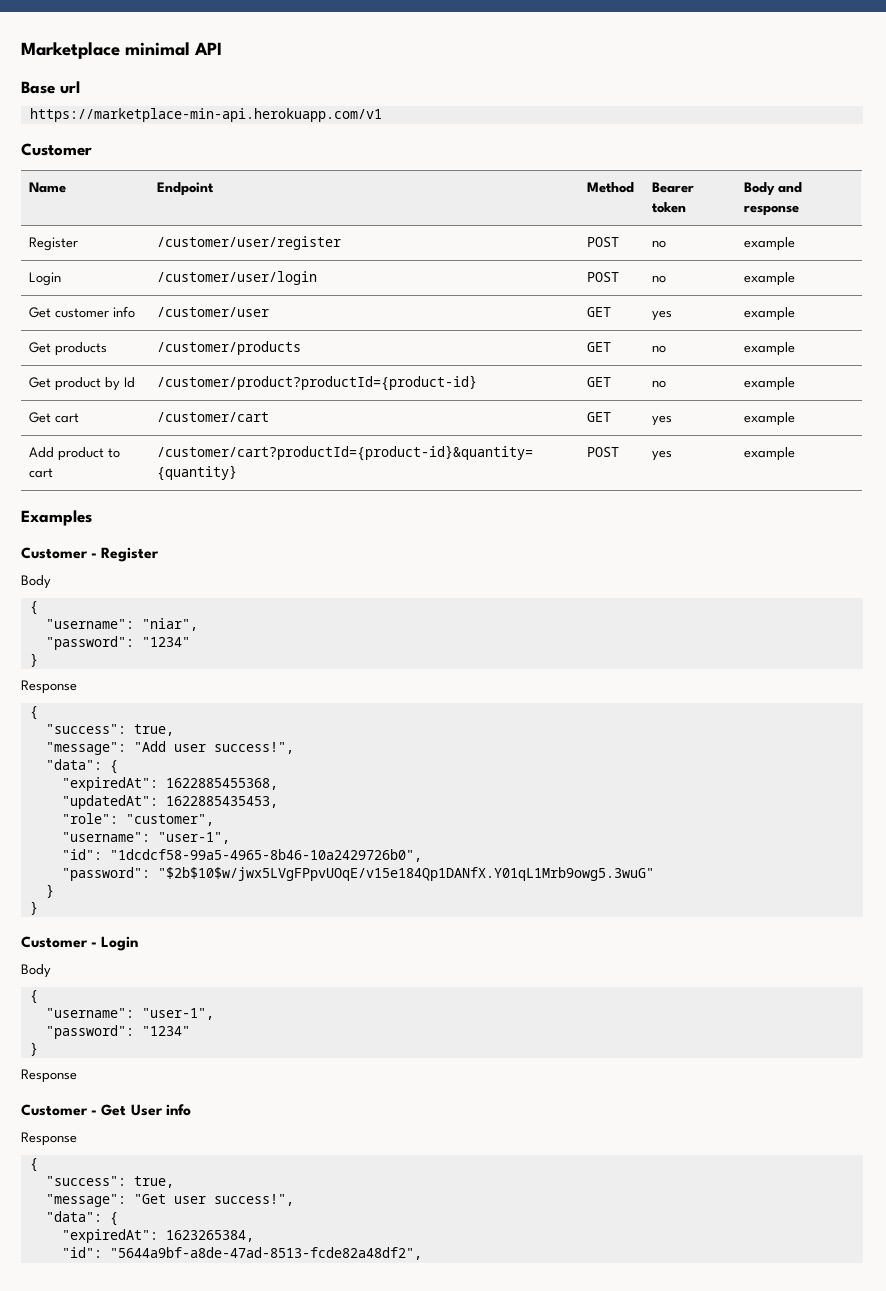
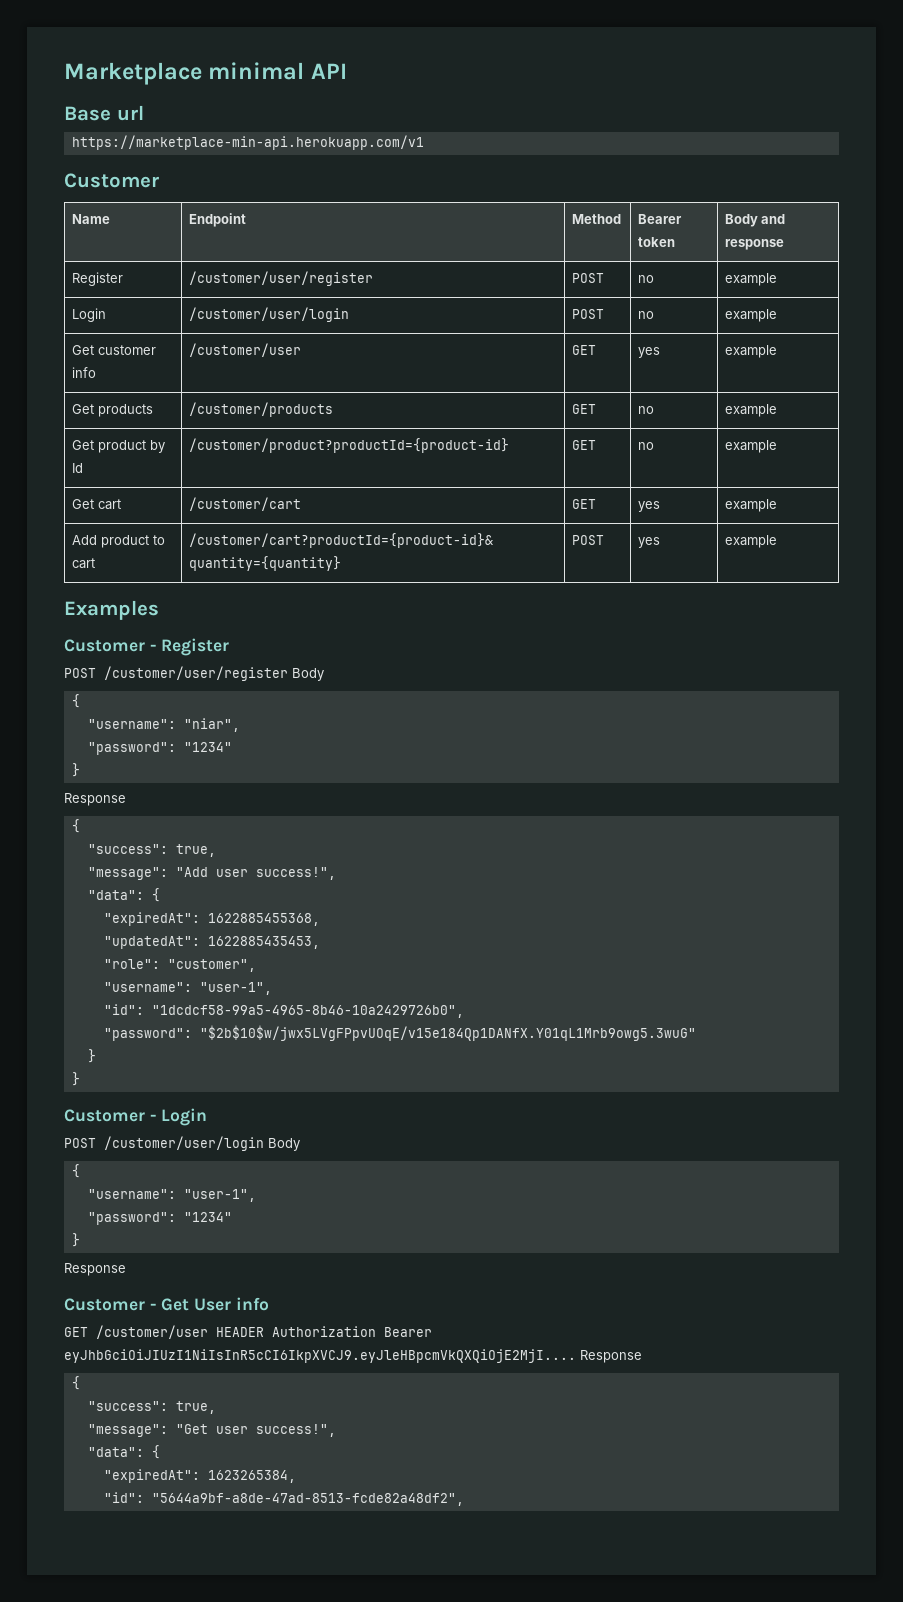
  Customer - Register
- Body
+ POST /customer/user/register Body
  Customer - Login
- Body
+ POST /customer/user/login Body
+ GET /customer/user HEADER Authorization Bearer eyJhbGciOiJIUzI1NiIsInR5cCI6IkpXVCJ9.eyJleHBpcmVkQXQiOjE2MjI....

